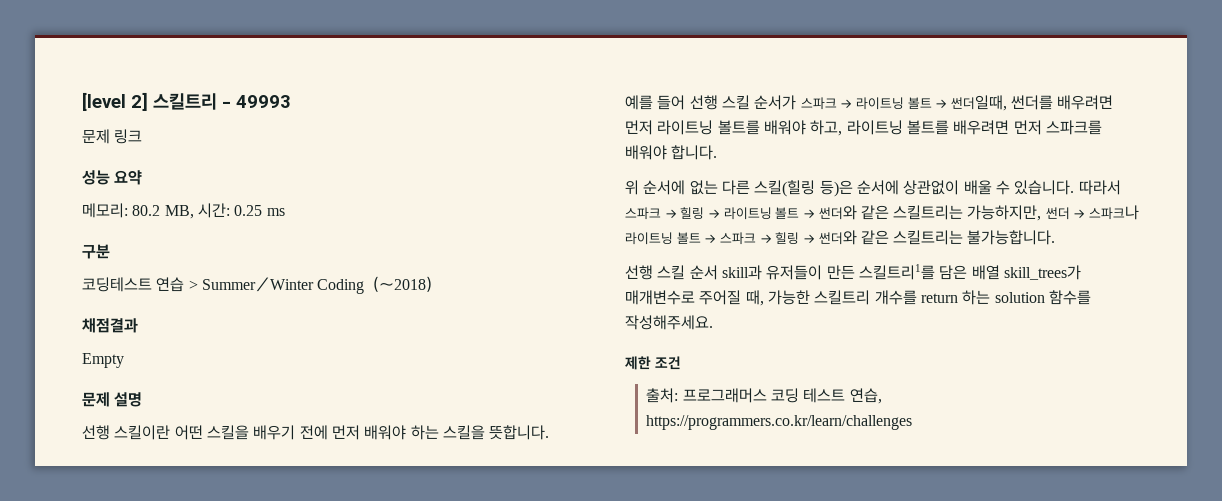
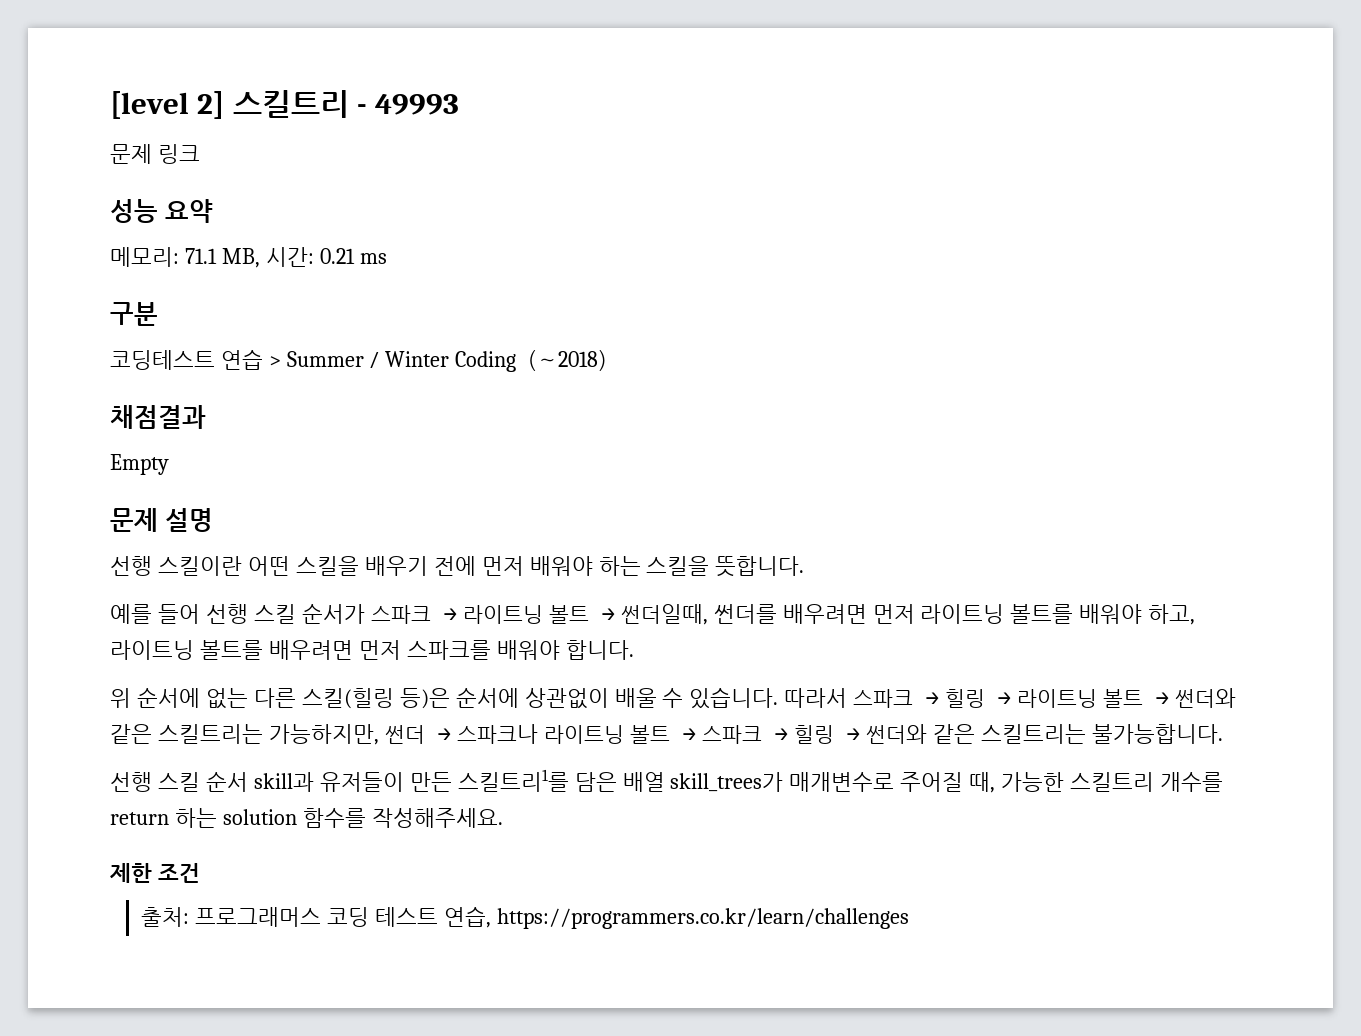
- 메모리: 80.2 MB, 시간: 0.25 ms
+ 메모리: 71.1 MB, 시간: 0.21 ms

